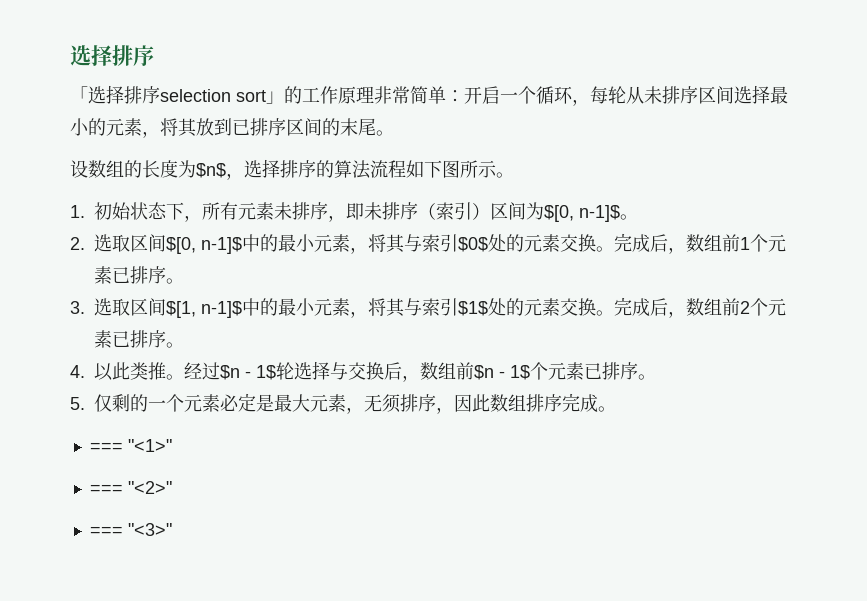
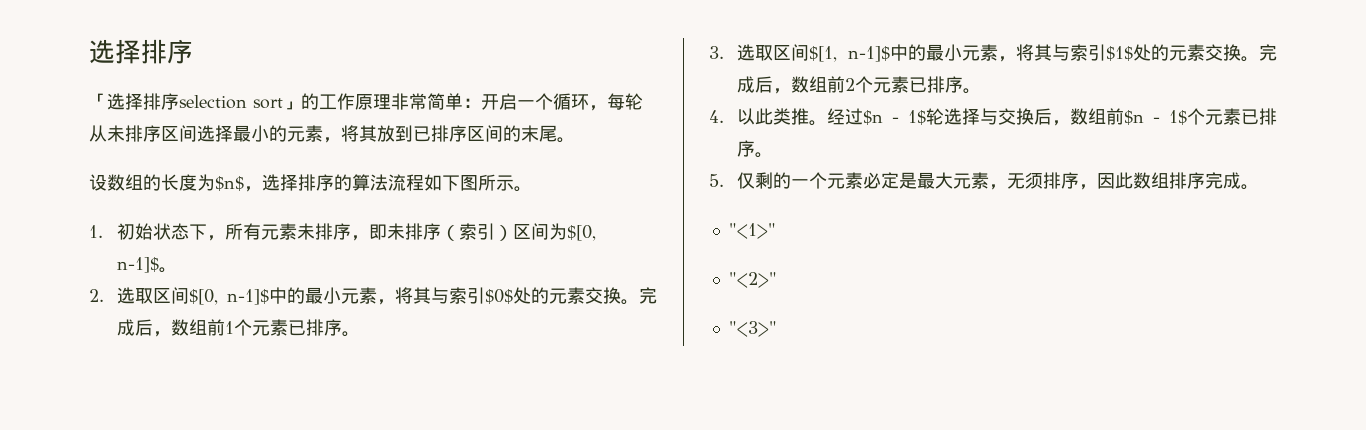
- === "<1>"
+ "<1>"
- === "<2>"
+ "<2>"
- === "<3>"
+ "<3>"

